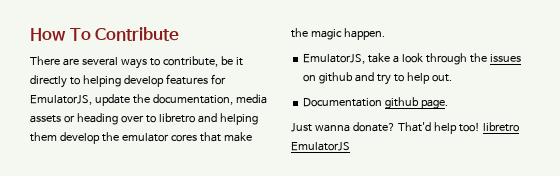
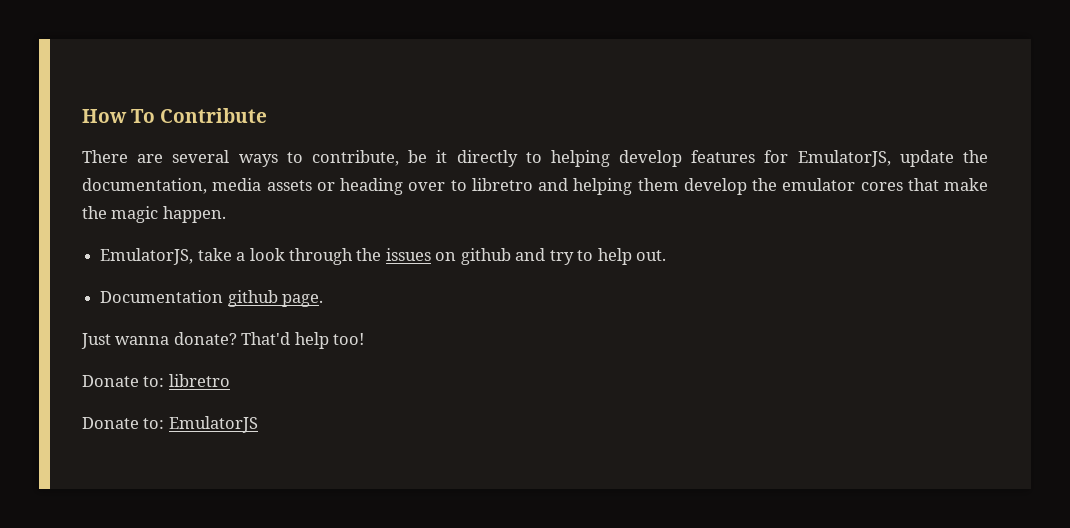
- That'd help too! libretro EmulatorJS
+ That'd help too!
+ Donate to: libretro
+ Donate to: EmulatorJS

